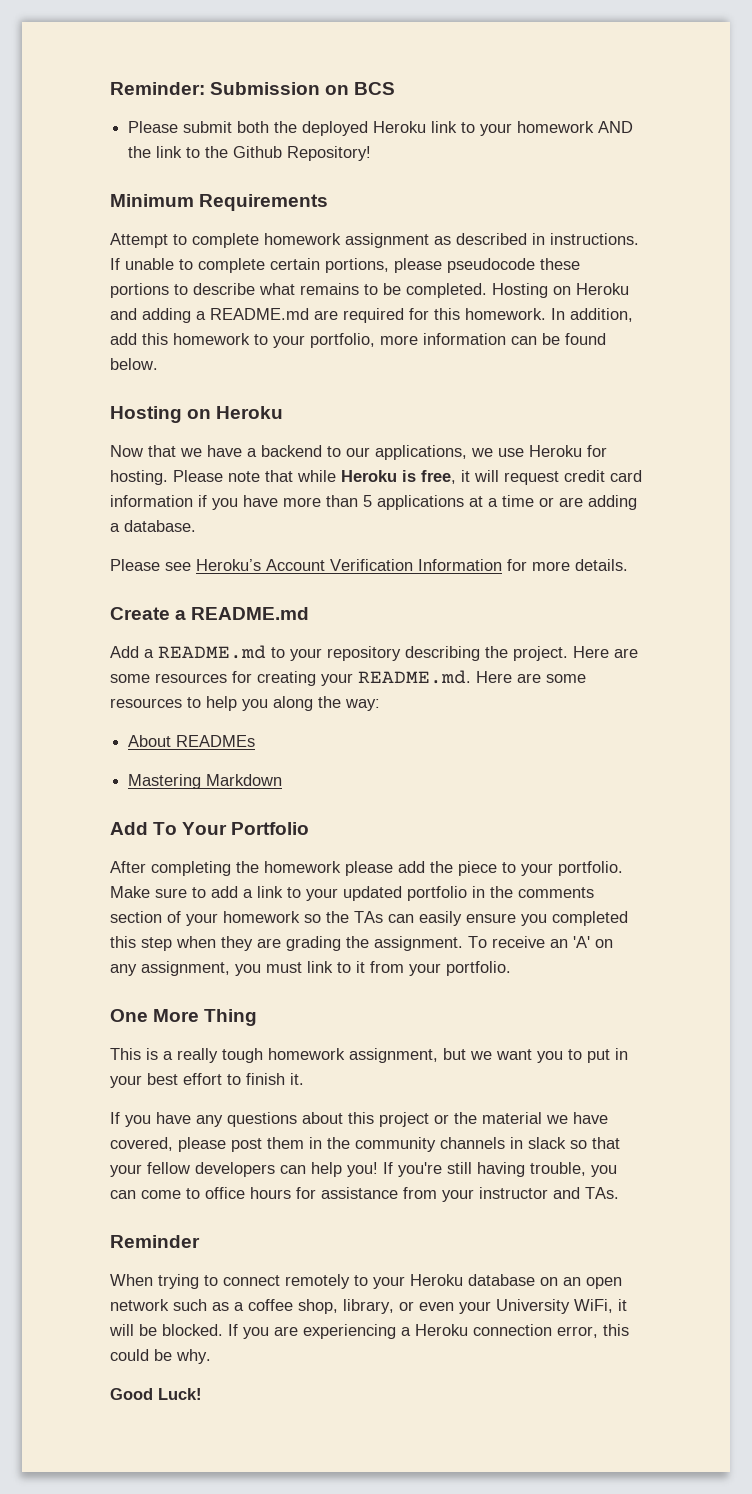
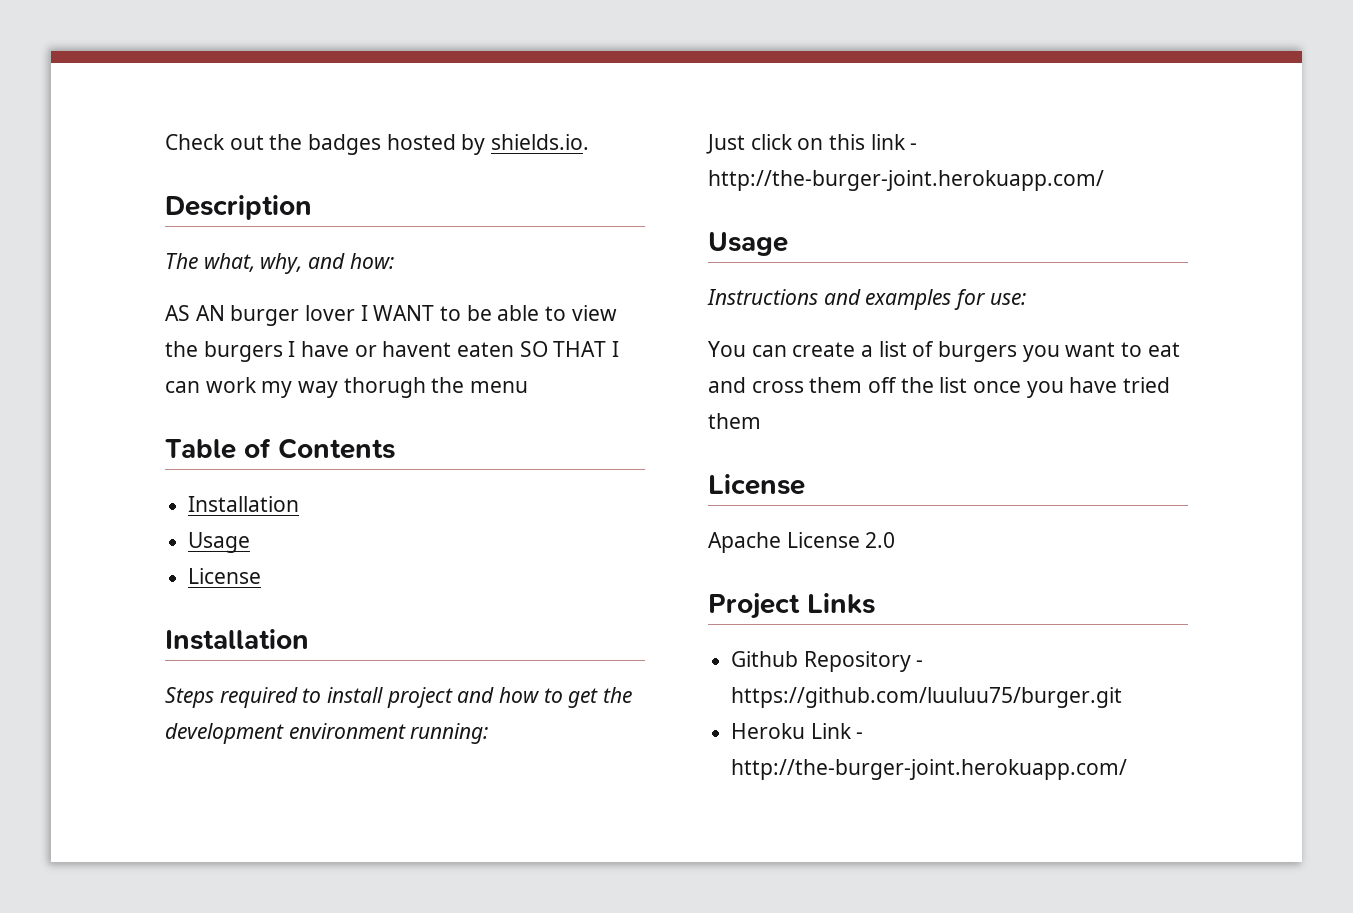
- Reminder: Submission on BCS
- Please submit both the deployed Heroku link to your homework AND the link to the Github Repository!
- Minimum Requirements
- Attempt to complete homework assignment as described in instructions. If unable to complete certain portions, please pseudocode these portions to describe what remains to be completed. Hosting on Heroku and adding a README.md are required for this homework. In addition, add this homework to your portfolio, more information can be found below.
- Hosting on Heroku
- Now that we have a backend to our applications, we use Heroku for hosting. Please note that while Heroku is free, it will request credit card information if you have more than 5 applications at a time or are adding a database.
- Please see Heroku’s Account Verification Information for more details.
- Create a README.md
- Add a README.md to your repository describing the project. Here are some resources for creating your README.md. Here are some resources to help you along the way:
- About READMEs
- Mastering Markdown
- Add To Your Portfolio
- After completing the homework please add the piece to your portfolio. Make sure to add a link to your updated portfolio in the comments section of your homework so the TAs can easily ensure you completed this step when they are grading the assignment. To receive an 'A' on any assignment, you must link to it from your portfolio.
- One More Thing
- This is a really tough homework assignment, but we want you to put in your best effort to finish it.
- If you have any questions about this project or the material we have covered, please post them in the community channels in slack so that your fellow developers can help you! If you're still having trouble, you can come to office hours for assistance from your instructor and TAs.
- Reminder
- When trying to connect remotely to your Heroku database on an open network such as a coffee shop, library, or even your University WiFi, it will be blocked. If you are experiencing a Heroku connection error, this could be why.
- Good Luck!
+ Check out the badges hosted by shields.io.
+ Description
+ The what, why, and how:
+ AS AN burger lover I WANT to be able to view the burgers I have or havent eaten SO THAT I can work my way thorugh the menu
+ Table of Contents
+ Installation
+ Usage
+ License
+ Installation
+ Steps required to install project and how to get the development environment running:
+ Just click on this link - http://the-burger-joint.herokuapp.com/
+ Usage
+ Instructions and examples for use:
+ You can create a list of burgers you want to eat and cross them off the list once you have tried them
+ License
+ Apache License 2.0
+ Project Links
+ Github Repository - https://github.com/luuluu75/burger.git
+ Heroku Link - http://the-burger-joint.herokuapp.com/

